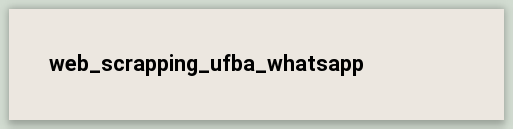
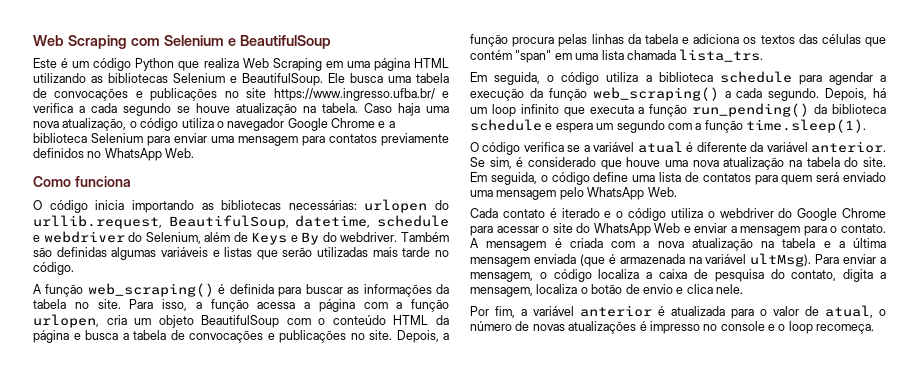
- web_scrapping_ufba_whatsapp
+ Web Scraping com Selenium e BeautifulSoup
+ Este é um código Python que realiza Web Scraping em uma página HTML utilizando as bibliotecas Selenium e BeautifulSoup. Ele busca uma tabela de convocações e publicações no site https://www.ingresso.ufba.br/ e verifica a cada segundo se houve atualização na tabela. Caso haja uma nova atualização, o código utiliza o navegador Google Chrome e a biblioteca Selenium para enviar uma mensagem para contatos previamente definidos no WhatsApp Web.
+ Como funciona
+ O código inicia importando as bibliotecas necessárias: urlopen do urllib.request, BeautifulSoup, datetime, schedule e webdriver do Selenium, além de Keys e By do webdriver. Também são definidas algumas variáveis e listas que serão utilizadas mais tarde no código.
+ A função web_scraping() é definida para buscar as informações da tabela no site. Para isso, a função acessa a página com a função urlopen, cria um objeto BeautifulSoup com o conteúdo HTML da página e busca a tabela de convocações e publicações no site. Depois, a função procura pelas linhas da tabela e adiciona os textos das células que contém "span" em uma lista chamada lista_trs.
+ Em seguida, o código utiliza a biblioteca schedule para agendar a execução da função web_scraping() a cada segundo. Depois, há um loop infinito que executa a função run_pending() da biblioteca schedule e espera um segundo com a função time.sleep(1).
+ O código verifica se a variável atual é diferente da variável anterior. Se sim, é considerado que houve uma nova atualização na tabela do site. Em seguida, o código define uma lista de contatos para quem será enviado uma mensagem pelo WhatsApp Web.
+ Cada contato é iterado e o código utiliza o webdriver do Google Chrome para acessar o site do WhatsApp Web e enviar a mensagem para o contato. A mensagem é criada com a nova atualização na tabela e a última mensagem enviada (que é armazenada na variável ultMsg). Para enviar a mensagem, o código localiza a caixa de pesquisa do contato, digita a mensagem, localiza o botão de envio e clica nele.
+ Por fim, a variável anterior é atualizada para o valor de atual, o número de novas atualizações é impresso no console e o loop recomeça.

